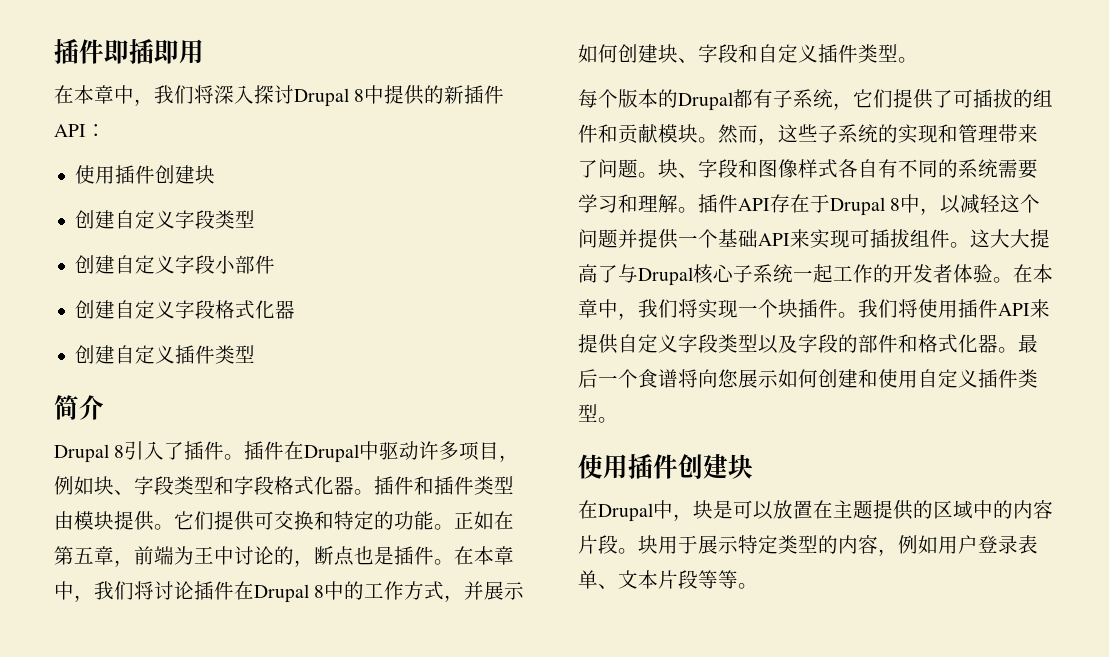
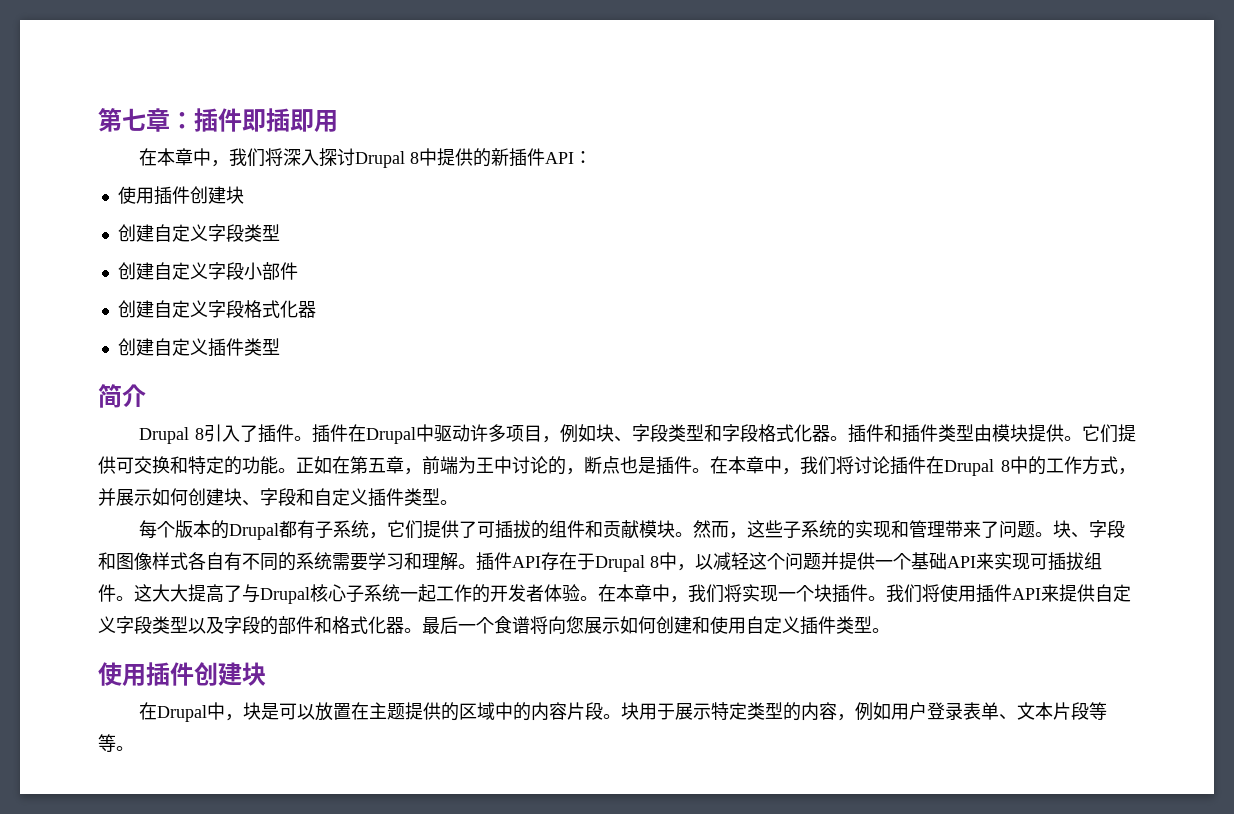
- 插件即插即用
+ 第七章：插件即插即用

